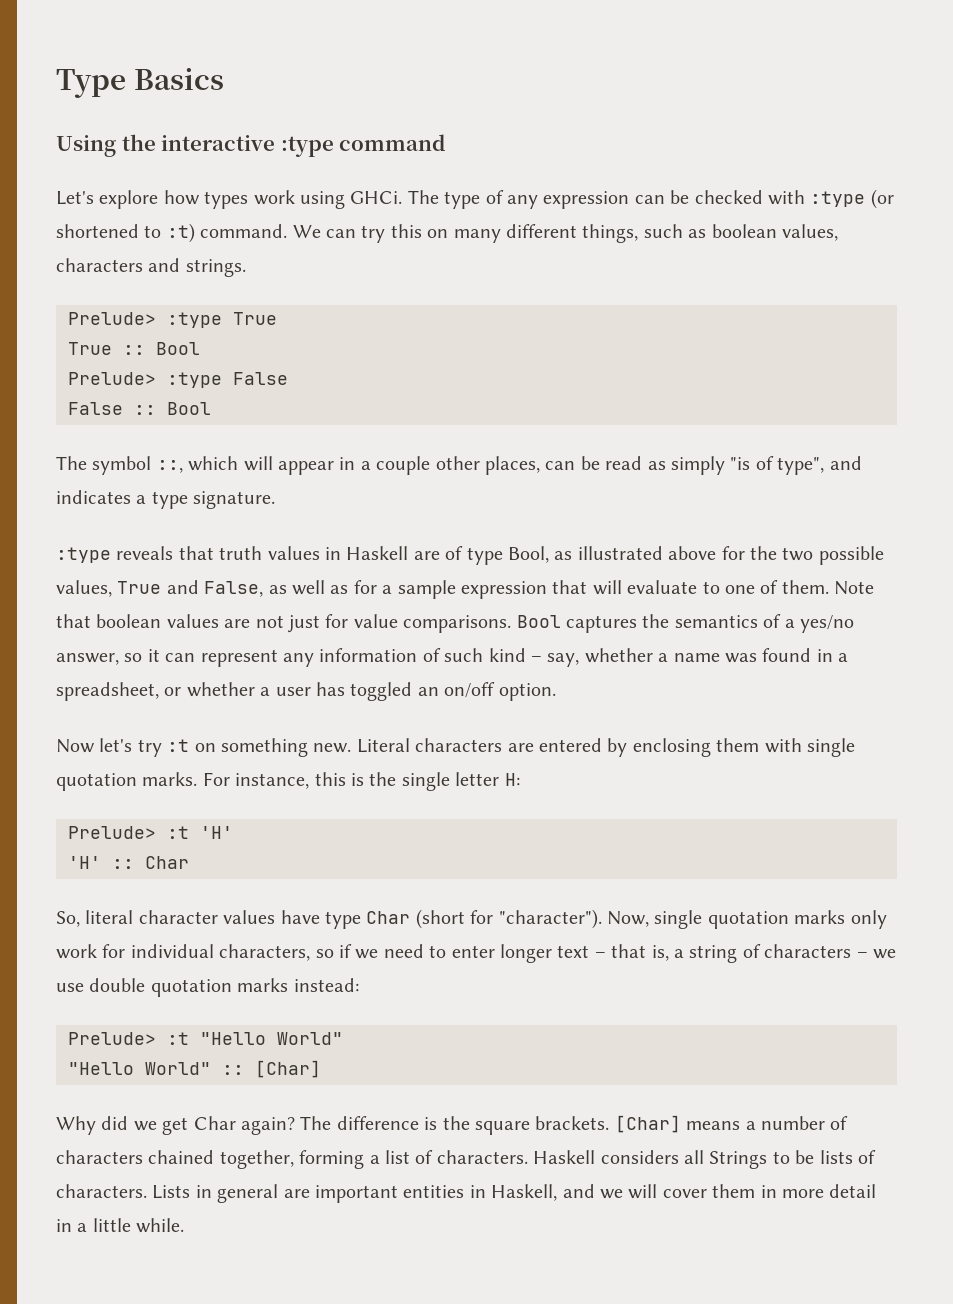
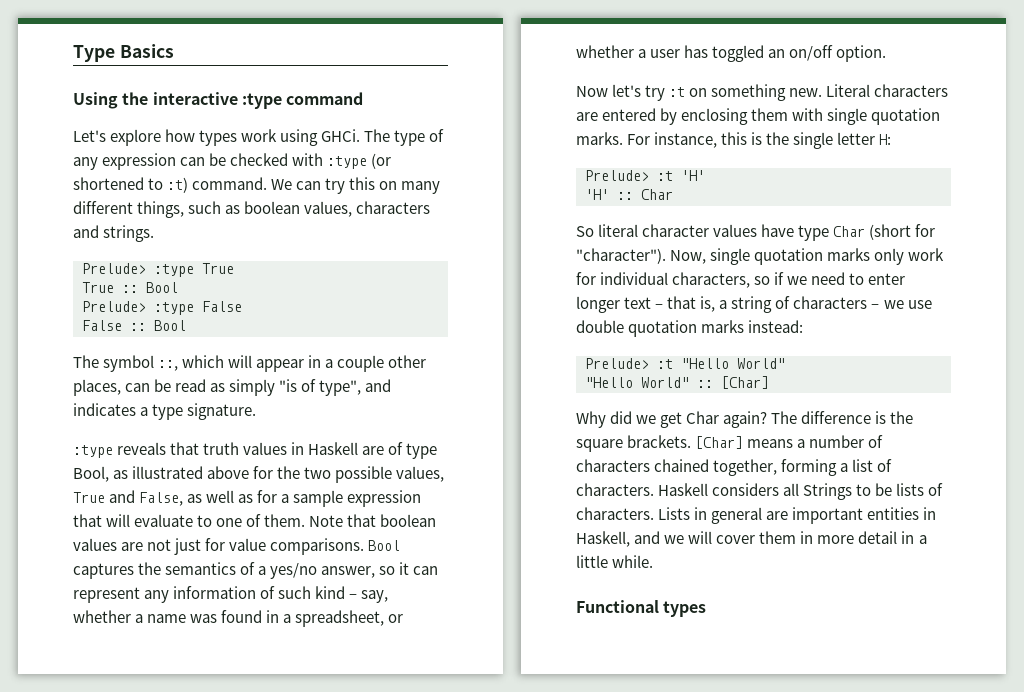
- So, literal character values have type Char (short for "character").
+ So literal character values have type Char (short for "character").
+ Functional types

